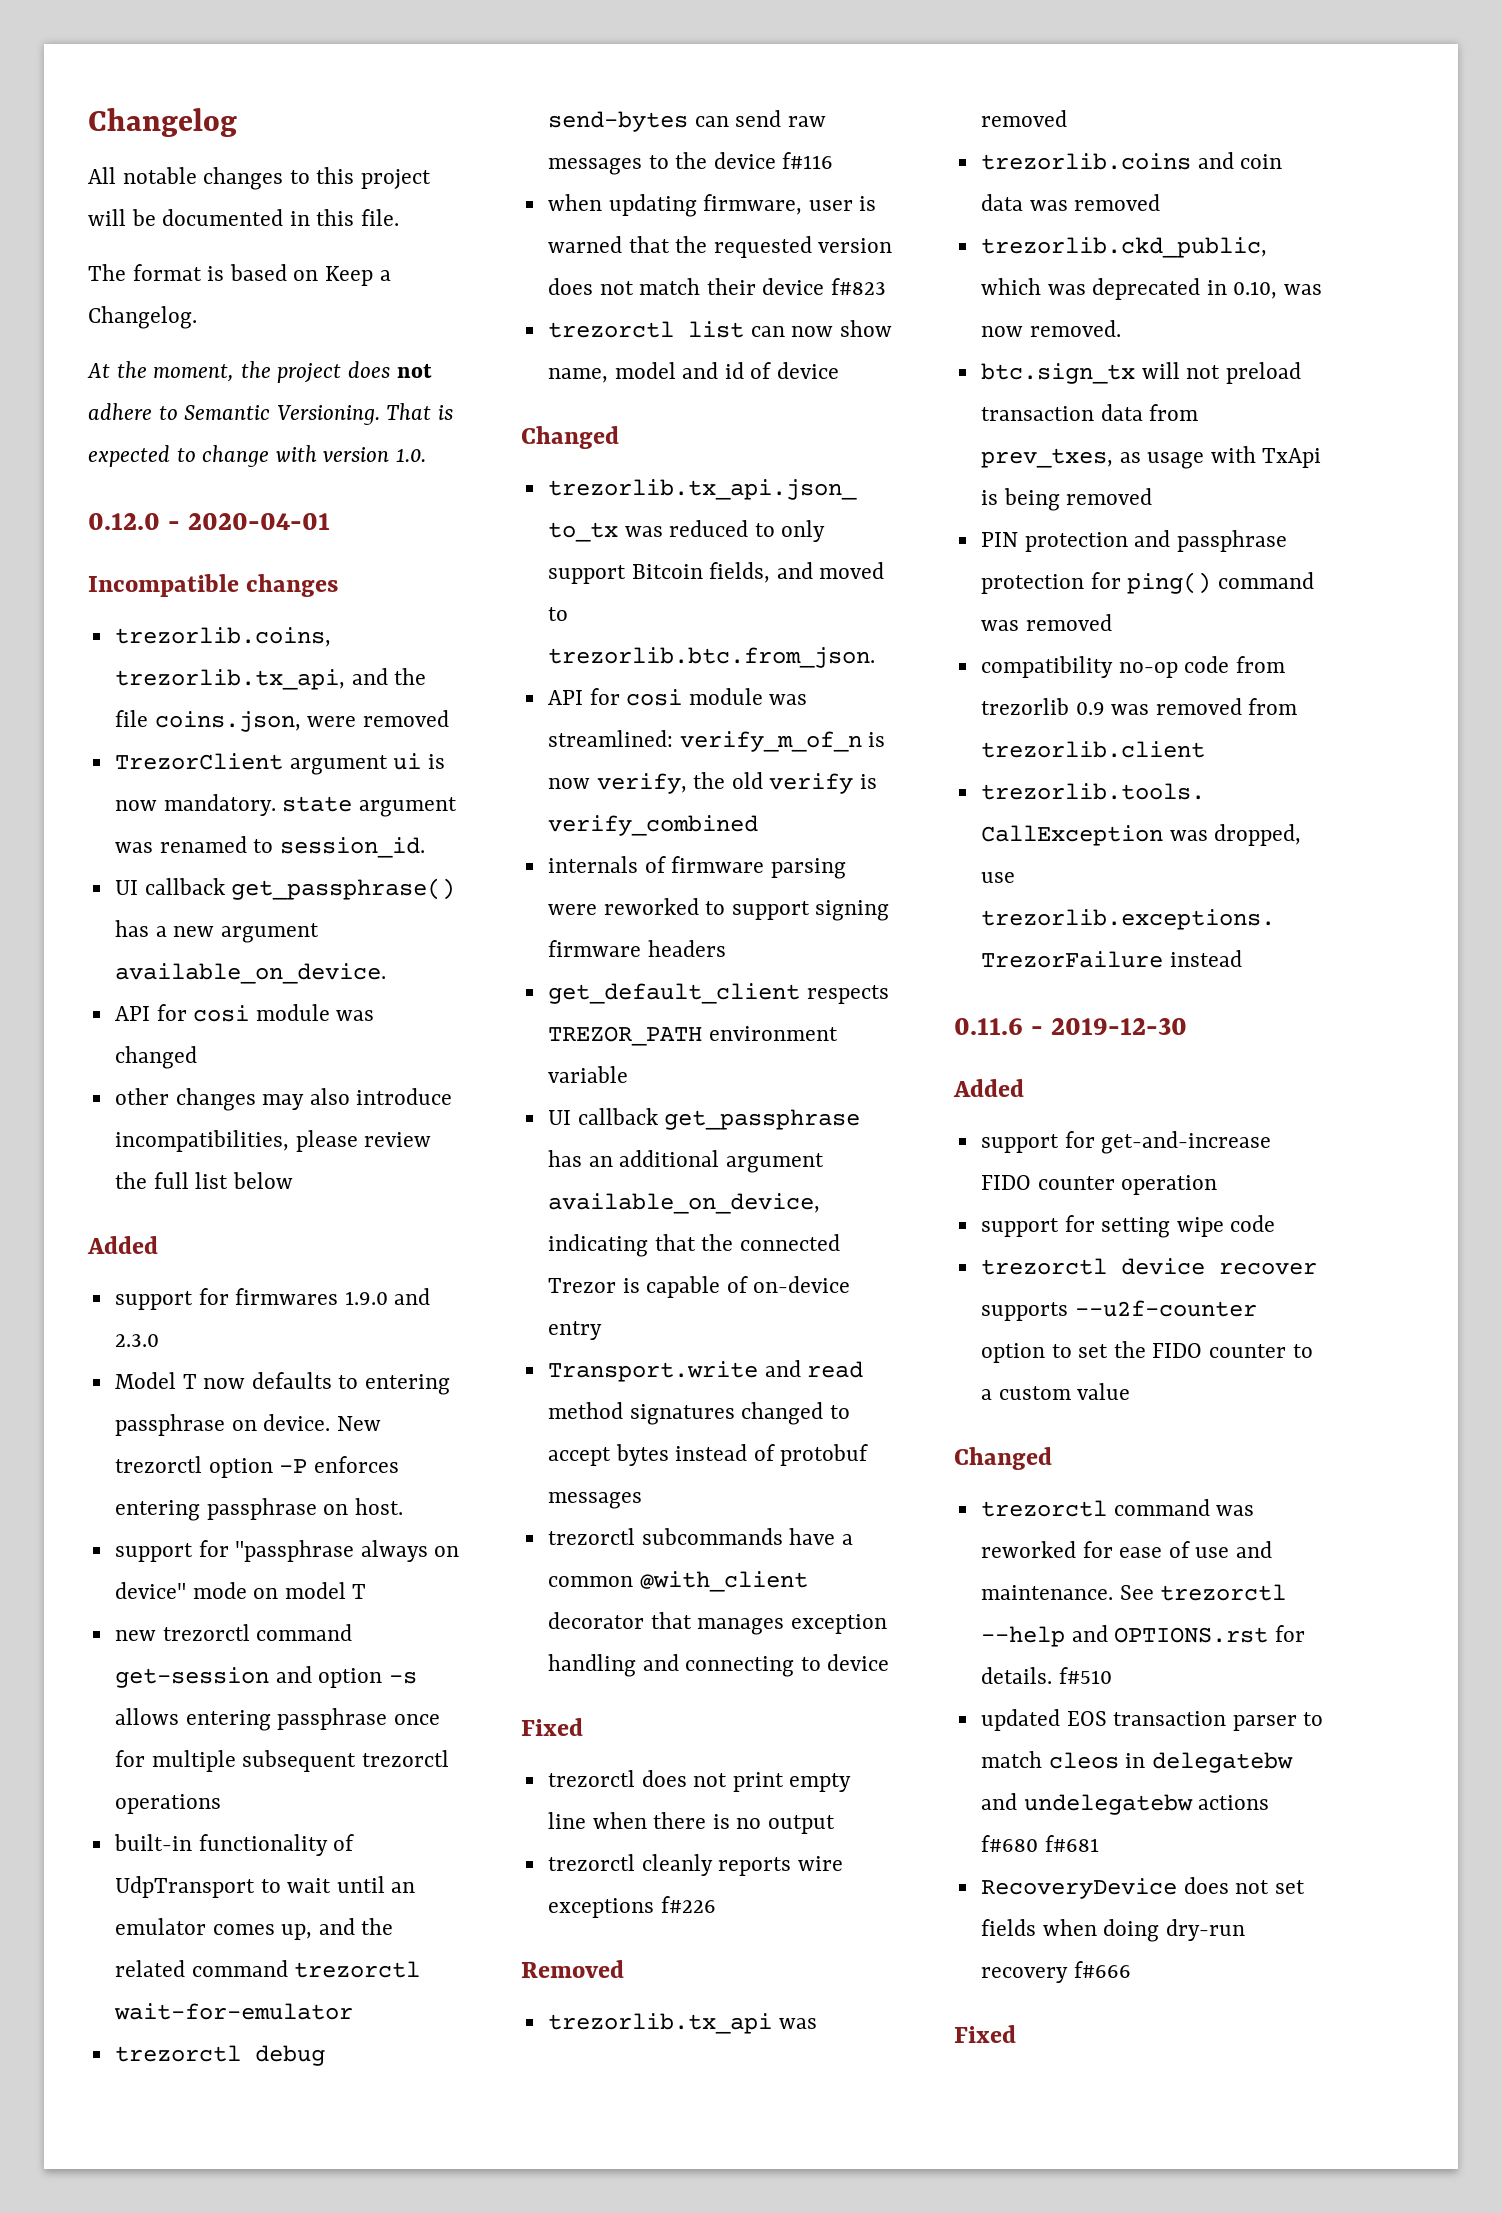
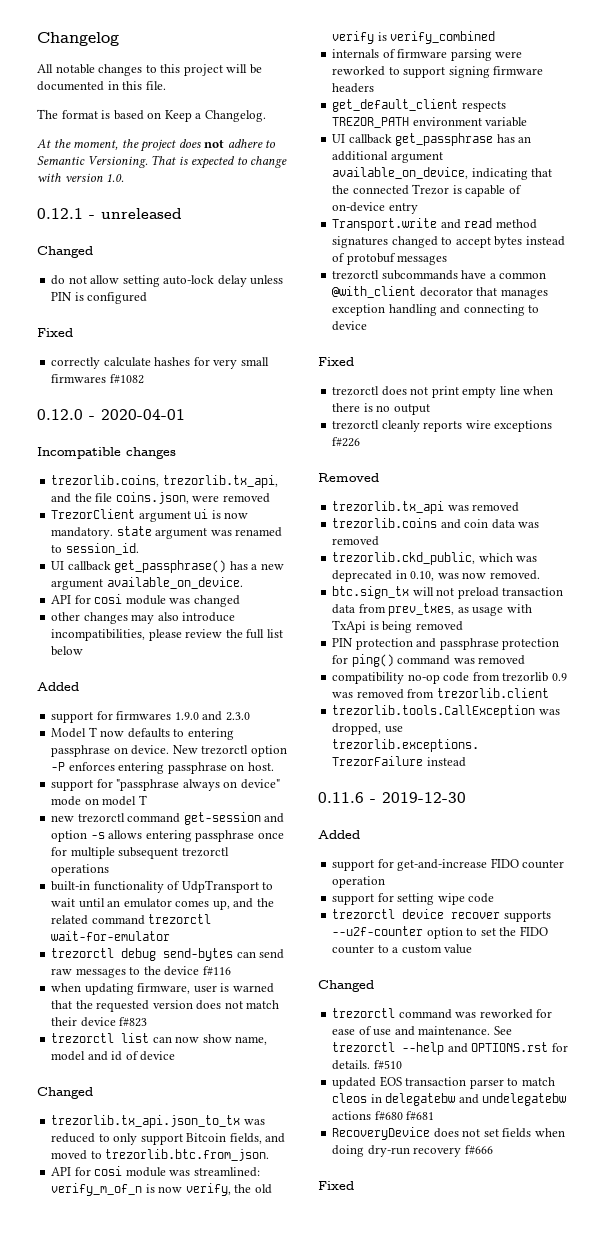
+ 0.12.1 - unreleased
+ Changed
+ do not allow setting auto-lock delay unless PIN is configured
+ Fixed
+ correctly calculate hashes for very small firmwares f#1082

